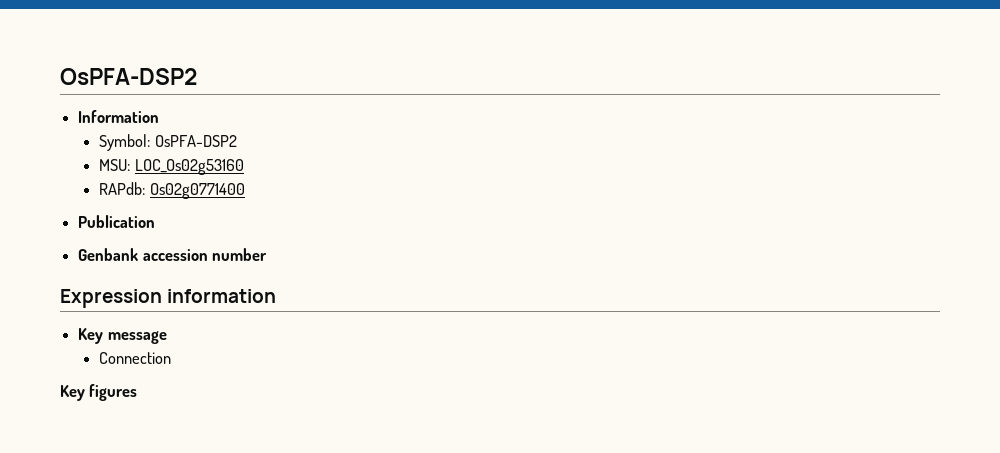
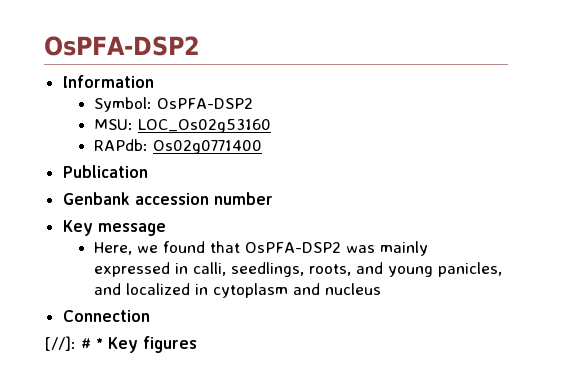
- Expression information
+ Here, we found that OsPFA-DSP2 was mainly expressed in calli, seedlings, roots, and young panicles, and localized in cytoplasm and nucleus
  Connection
- Key figures
+ [//]: # * Key figures

